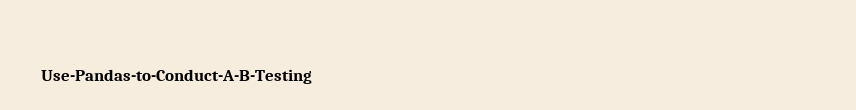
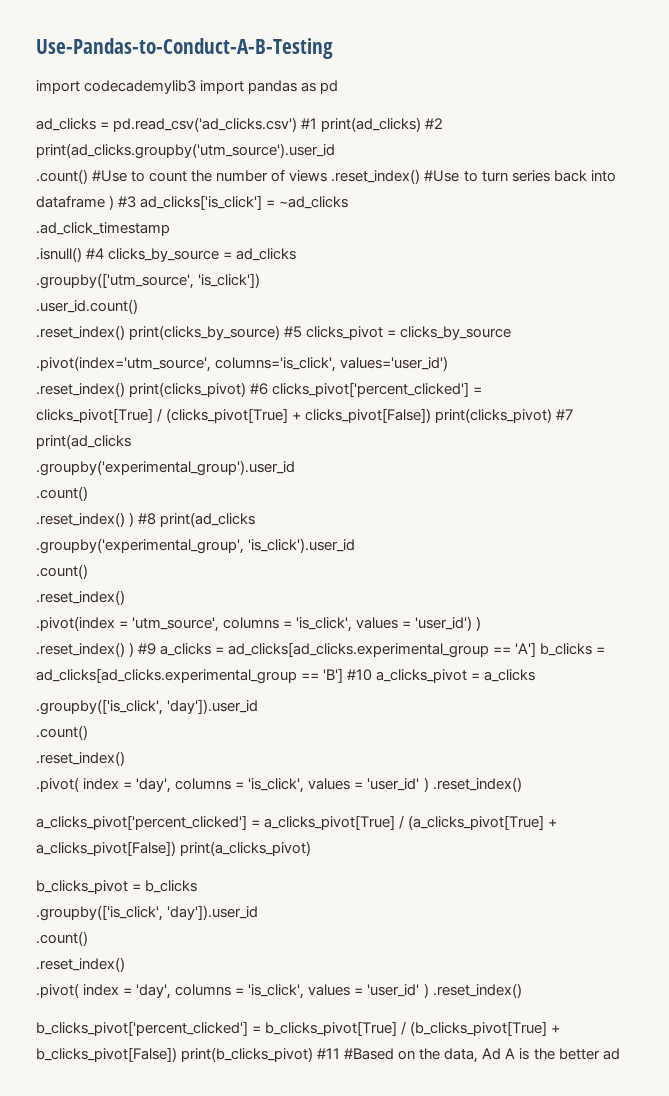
+ import codecademylib3 import pandas as pd
+ ad_clicks = pd.read_csv('ad_clicks.csv') #1 print(ad_clicks) #2 print(ad_clicks.groupby('utm_source').user_id
+ .count() #Use to count the number of views .reset_index() #Use to turn series back into dataframe ) #3 ad_clicks['is_click'] = ~ad_clicks
+ .ad_click_timestamp
+ .isnull() #4 clicks_by_source = ad_clicks
+ .groupby(['utm_source', 'is_click'])
+ .user_id.count()
+ .reset_index() print(clicks_by_source) #5 clicks_pivot = clicks_by_source
+ .pivot(index='utm_source', columns='is_click', values='user_id')
+ .reset_index() print(clicks_pivot) #6 clicks_pivot['percent_clicked'] =
+ clicks_pivot[True] / (clicks_pivot[True] + clicks_pivot[False]) print(clicks_pivot) #7 print(ad_clicks
+ .groupby('experimental_group').user_id
+ .count()
+ .reset_index() ) #8 print(ad_clicks
+ .groupby('experimental_group', 'is_click').user_id
+ .count()
+ .reset_index()
+ .pivot(index = 'utm_source', columns = 'is_click', values = 'user_id') )
+ .reset_index() ) #9 a_clicks = ad_clicks[ad_clicks.experimental_group == 'A'] b_clicks = ad_clicks[ad_clicks.experimental_group == 'B'] #10 a_clicks_pivot = a_clicks
+ .groupby(['is_click', 'day']).user_id
+ .count()
+ .reset_index()
+ .pivot( index = 'day', columns = 'is_click', values = 'user_id' ) .reset_index()
+ a_clicks_pivot['percent_clicked'] = a_clicks_pivot[True] / (a_clicks_pivot[True] + a_clicks_pivot[False]) print(a_clicks_pivot)
+ b_clicks_pivot = b_clicks
+ .groupby(['is_click', 'day']).user_id
+ .count()
+ .reset_index()
+ .pivot( index = 'day', columns = 'is_click', values = 'user_id' ) .reset_index()
+ b_clicks_pivot['percent_clicked'] = b_clicks_pivot[True] / (b_clicks_pivot[True] + b_clicks_pivot[False]) print(b_clicks_pivot) #11 #Based on the data, Ad A is the better ad

